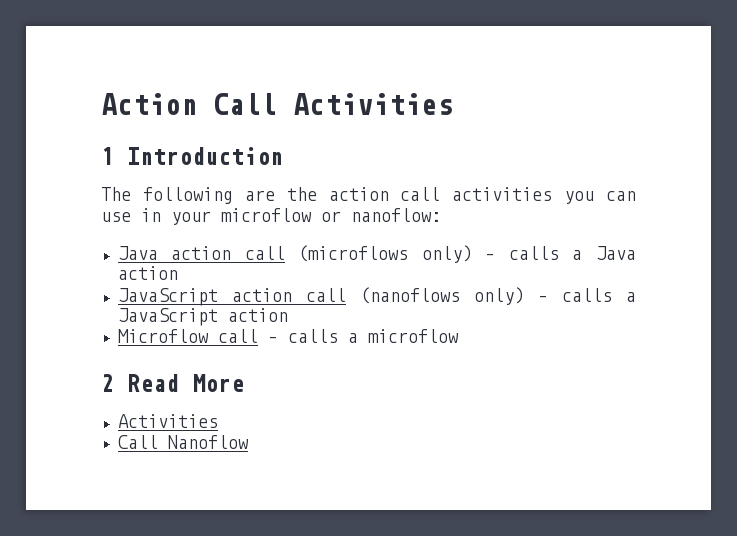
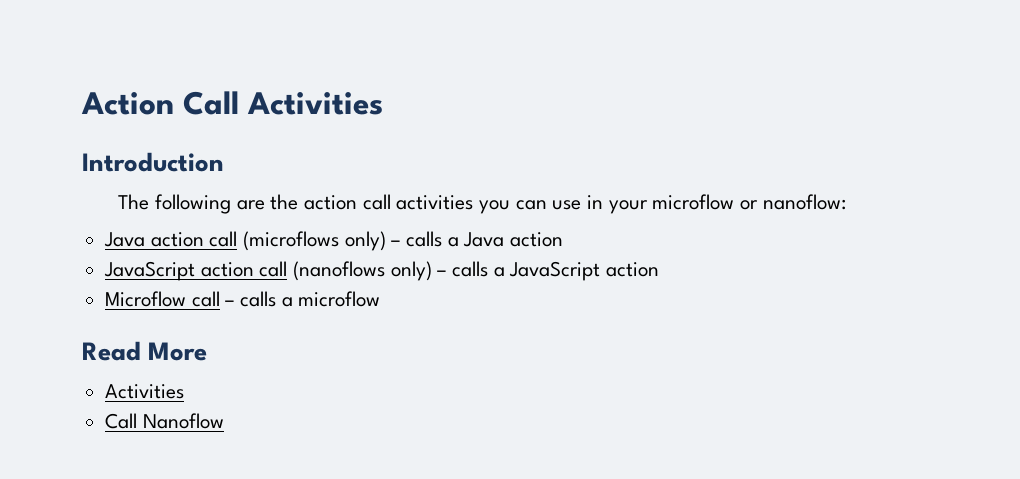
- 1 Introduction
+ Introduction
- 2 Read More
+ Read More

